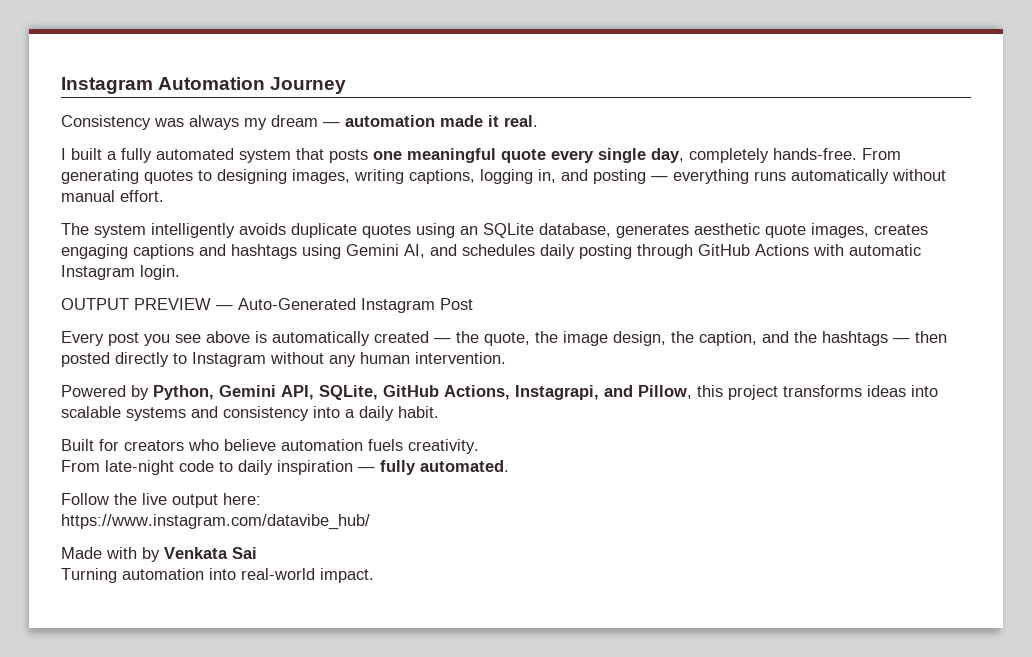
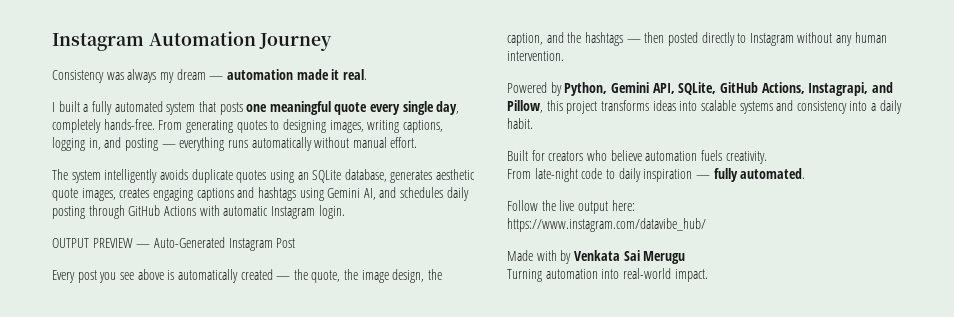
- Made with by Venkata Sai
+ Made with by Venkata Sai Merugu

